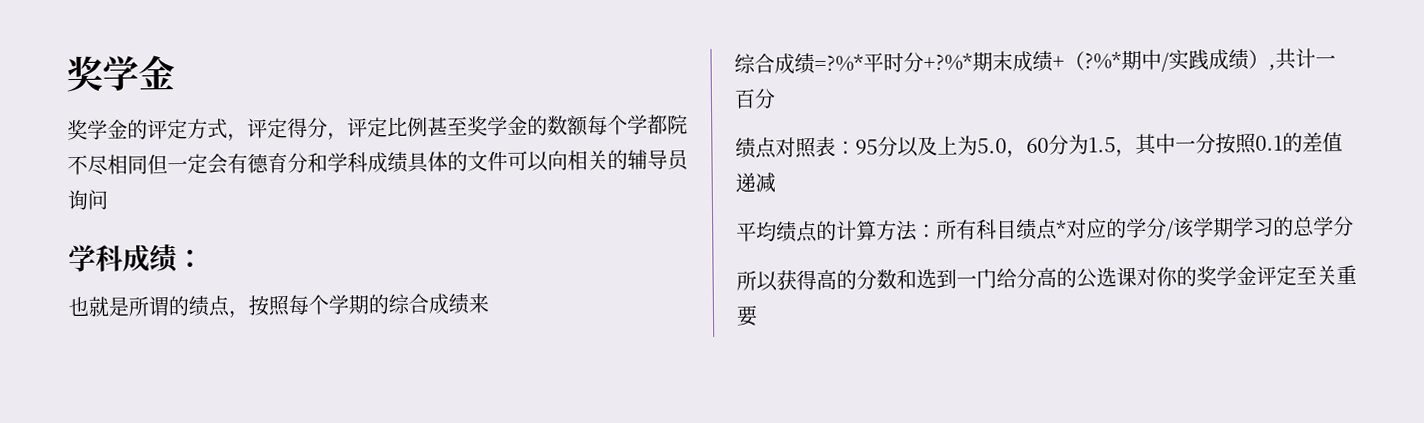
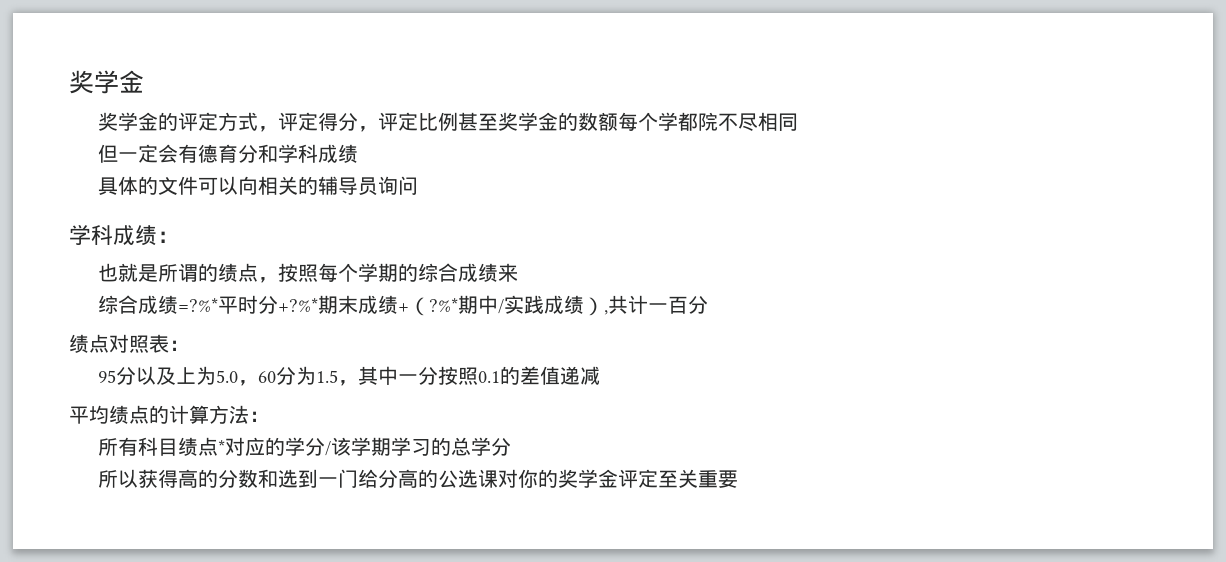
- 奖学金的评定方式，评定得分，评定比例甚至奖学金的数额每个学都院不尽相同但一定会有德育分和学科成绩具体的文件可以向相关的辅导员询问
+ 奖学金的评定方式，评定得分，评定比例甚至奖学金的数额每个学都院不尽相同
+ 但一定会有德育分和学科成绩
+ 具体的文件可以向相关的辅导员询问
- 绩点对照表：95分以及上为5.0，60分为1.5，其中一分按照0.1的差值递减
+ 绩点对照表：
+ 95分以及上为5.0，60分为1.5，其中一分按照0.1的差值递减
- 平均绩点的计算方法：所有科目绩点*对应的学分/该学期学习的总学分
+ 平均绩点的计算方法：
+ 所有科目绩点*对应的学分/该学期学习的总学分

